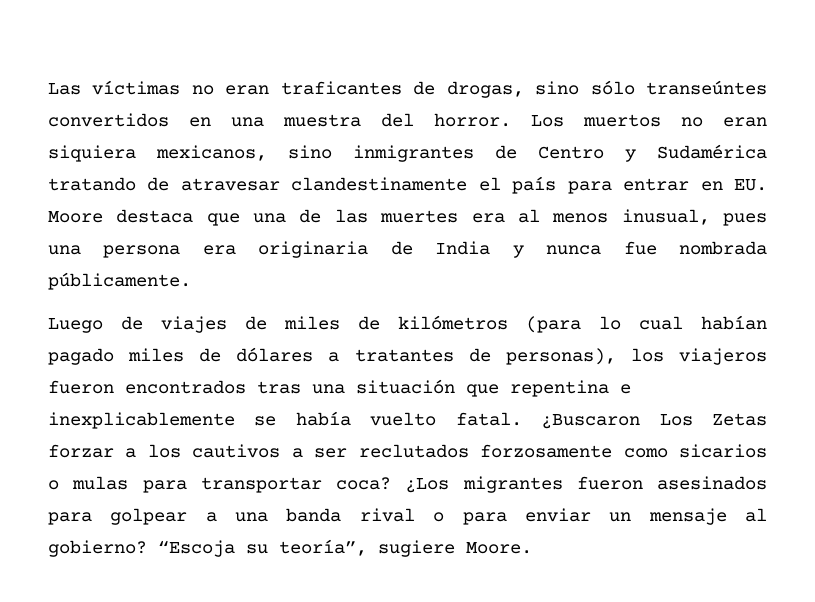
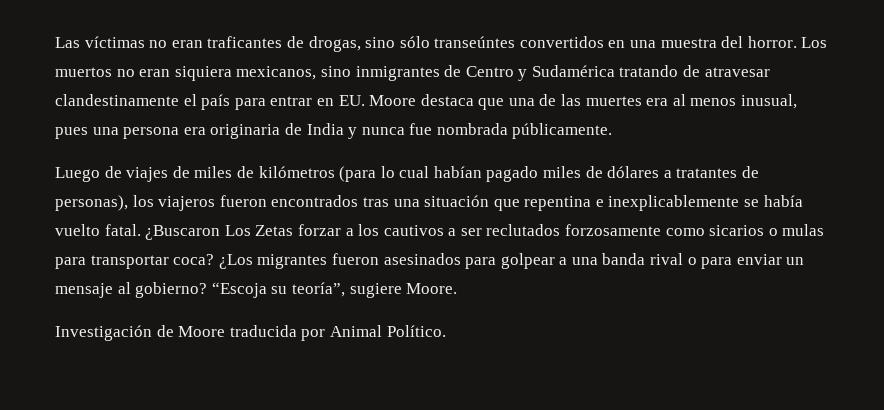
+ Investigación de Moore traducida por Animal Político.

